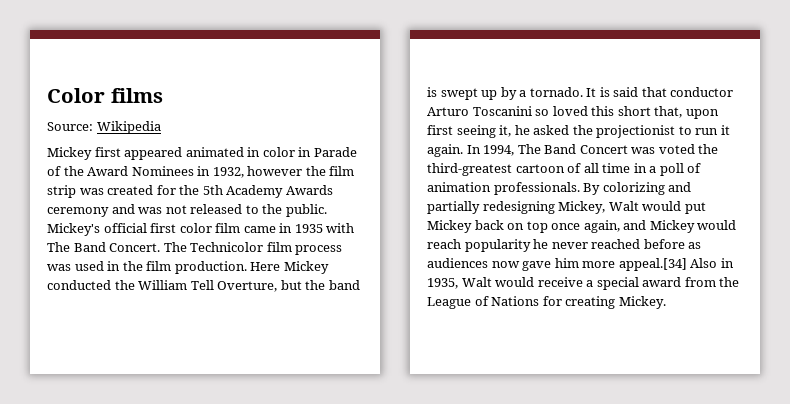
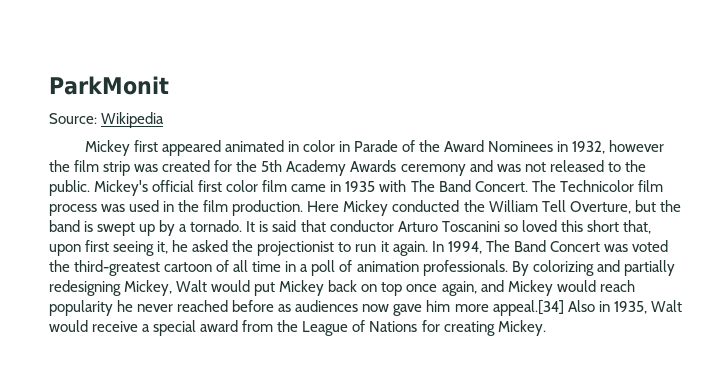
- Color films
+ ParkMonit

